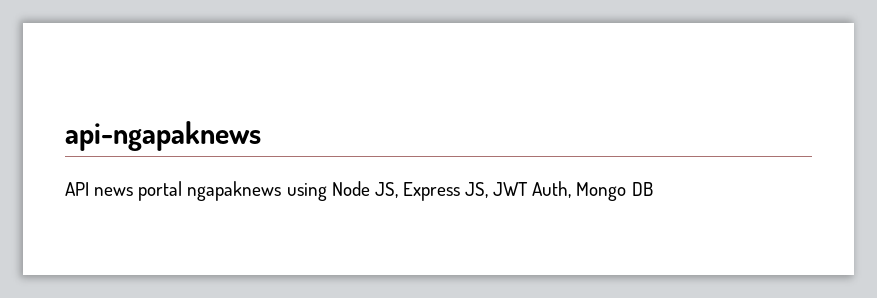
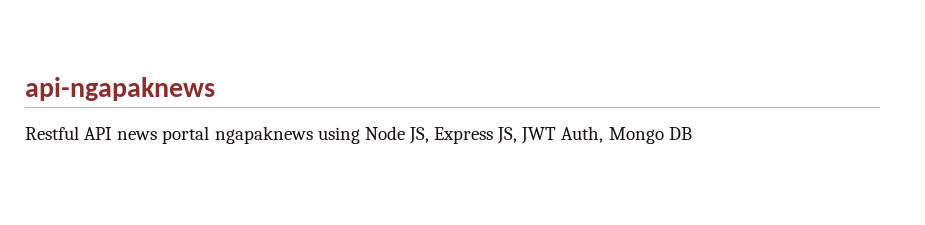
- API news portal ngapaknews using Node JS, Express JS, JWT Auth, Mongo DB
+ Restful API news portal ngapaknews using Node JS, Express JS, JWT Auth, Mongo DB

